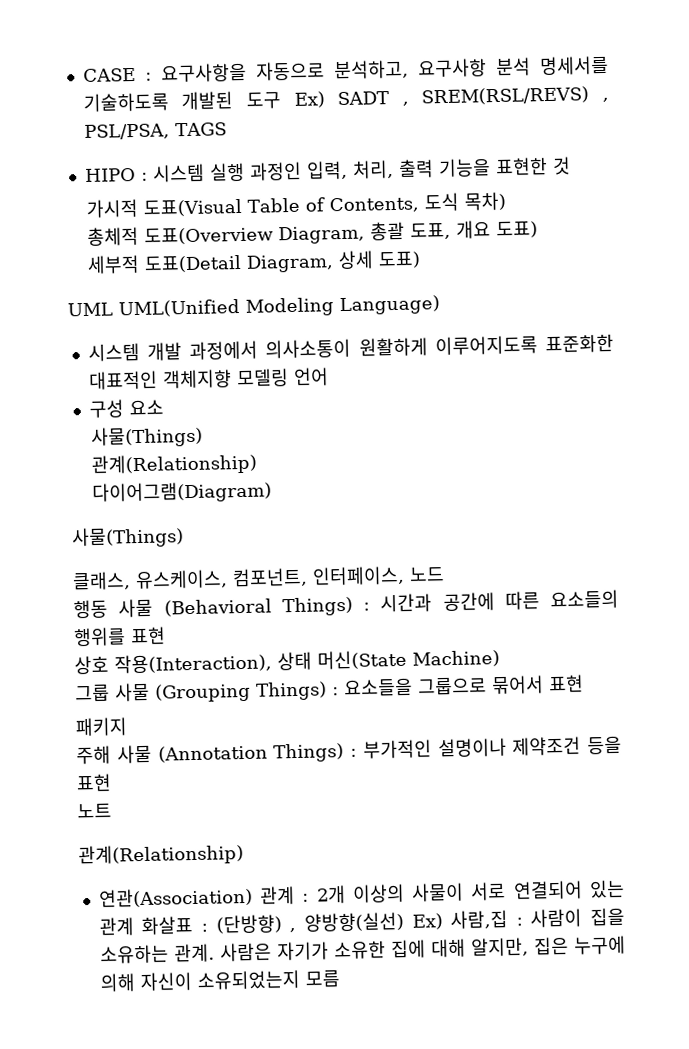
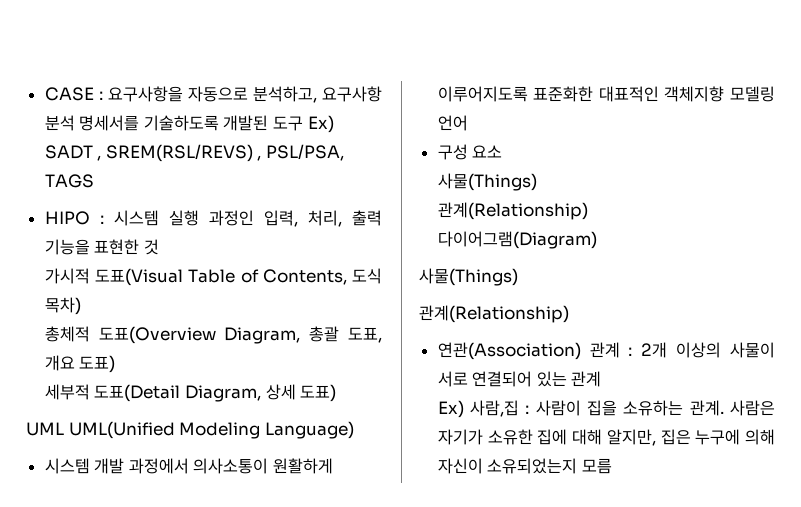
- 클래스, 유스케이스, 컴포넌트, 인터페이스, 노드
- 행동 사물 (Behavioral Things) : 시간과 공간에 따른 요소들의 행위를 표현
- 상호 작용(Interaction), 상태 머신(State Machine)
- 그룹 사물 (Grouping Things) : 요소들을 그룹으로 묶어서 표현
- 패키지
- 주해 사물 (Annotation Things) : 부가적인 설명이나 제약조건 등을 표현
- 노트
- 연관(Association) 관계 : 2개 이상의 사물이 서로 연결되어 있는 관계 화살표 : (단방향) , 양방향(실선) Ex) 사람,집 : 사람이 집을 소유하는 관계.
+ 연관(Association) 관계 : 2개 이상의 사물이 서로 연결되어 있는 관계
+ Ex) 사람,집 : 사람이 집을 소유하는 관계.

